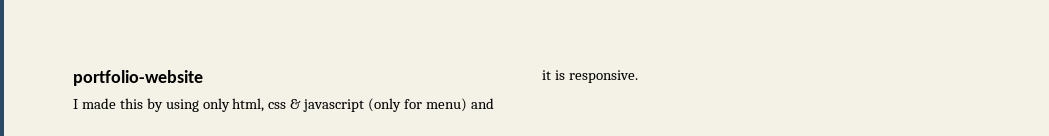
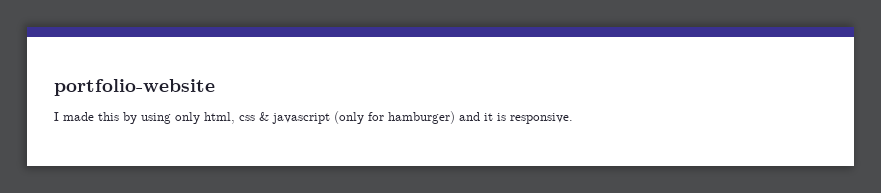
- I made this by using only html, css & javascript (only for menu) and it is responsive.
+ I made this by using only html, css & javascript (only for hamburger) and it is responsive.

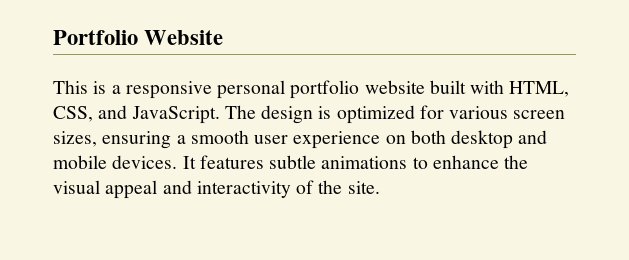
- portfolio-website
- I made this by using only html, css & javascript (only for hamburger) and it is responsive.
+ Portfolio Website
+ This is a responsive personal portfolio website built with HTML, CSS, and JavaScript. The design is optimized for various screen sizes, ensuring a smooth user experience on both desktop and mobile devices. It features subtle animations to enhance the visual appeal and interactivity of the site.

